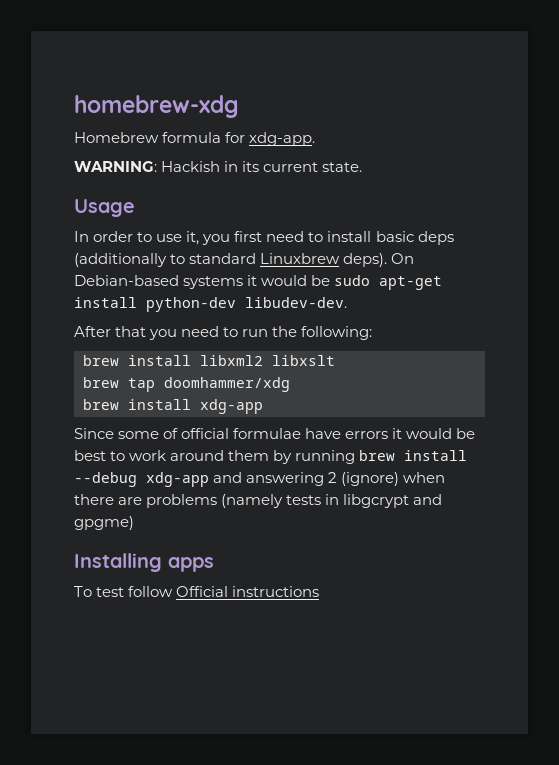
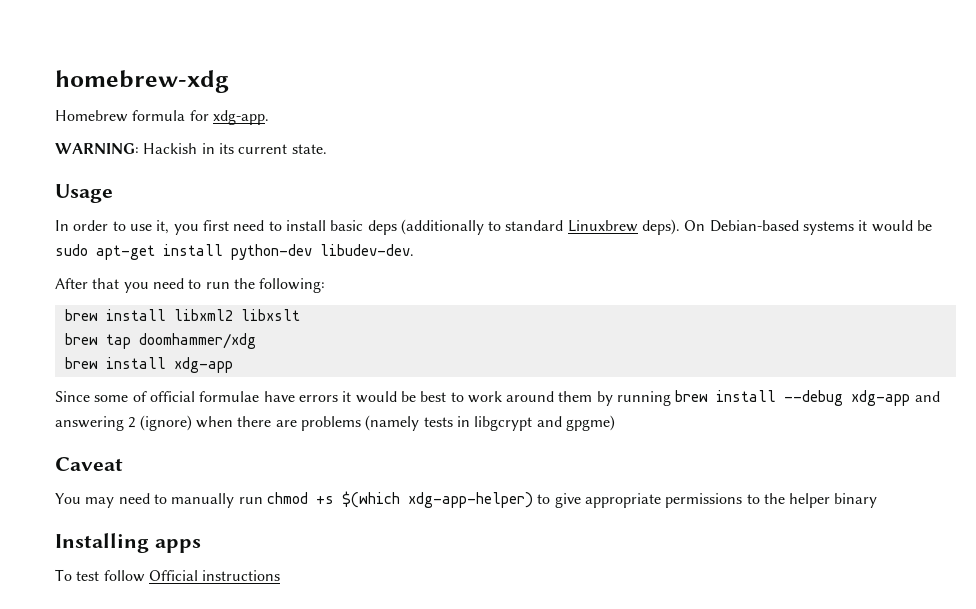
+ Caveat
+ You may need to manually run chmod +s $(which xdg-app-helper) to give appropriate permissions to the helper binary

